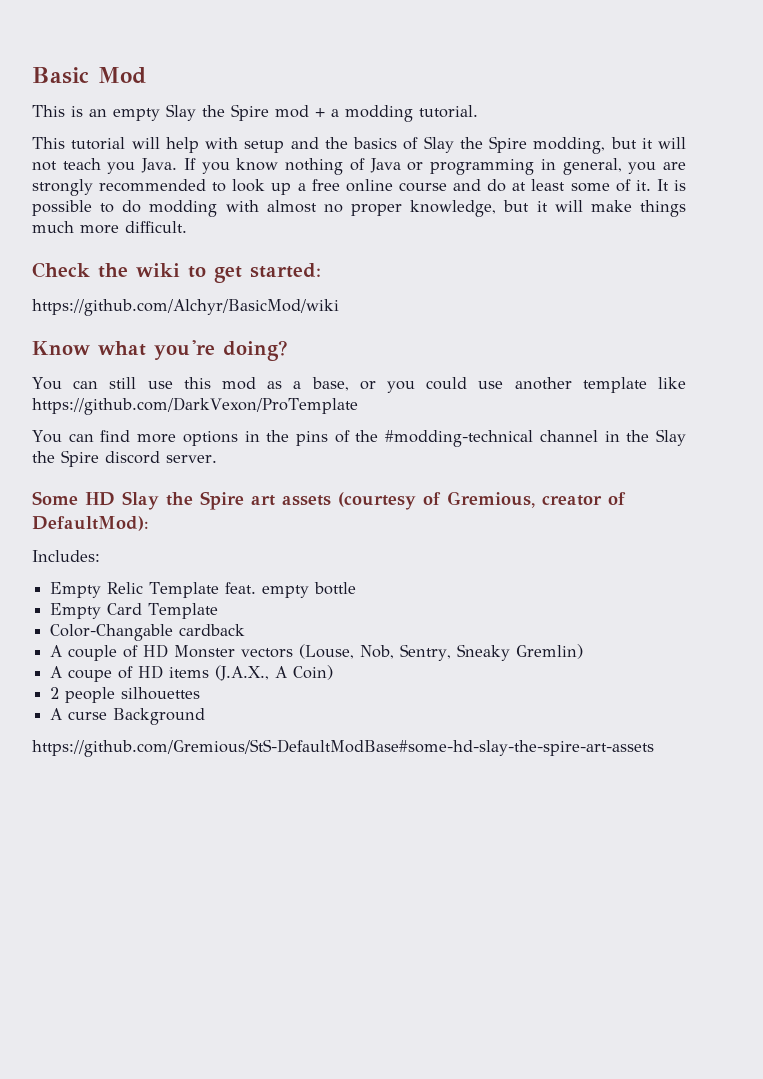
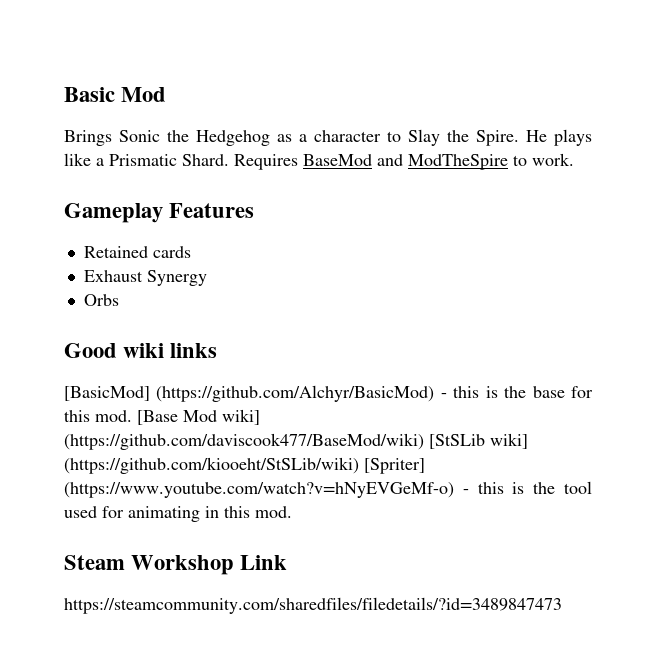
- This is an empty Slay the Spire mod + a modding tutorial.
- This tutorial will help with setup and the basics of Slay the Spire modding, but it will not teach you Java. If you know nothing of Java or programming in general, you are strongly recommended to look up a free online course and do at least some of it. It is possible to do modding with almost no proper knowledge, but it will make things much more difficult.
- Check the wiki to get started:
- https://github.com/Alchyr/BasicMod/wiki
- Know what you're doing?
- You can still use this mod as a base, or you could use another template like https://github.com/DarkVexon/ProTemplate
- You can find more options in the pins of the #modding-technical channel in the Slay the Spire discord server.
- Some HD Slay the Spire art assets (courtesy of Gremious, creator of DefaultMod):
- Includes:
- Empty Relic Template feat. empty bottle
- Empty Card Template
- Color-Changable cardback
- A couple of HD Monster vectors (Louse, Nob, Sentry, Sneaky Gremlin)
- A coupe of HD items (J.A.X., A Coin)
- 2 people silhouettes
- A curse Background
- https://github.com/Gremious/StS-DefaultModBase#some-hd-slay-the-spire-art-assets
+ Brings Sonic the Hedgehog as a character to Slay the Spire. He plays like a Prismatic Shard. Requires BaseMod and ModTheSpire to work.
+ Gameplay Features
+ Retained cards
+ Exhaust Synergy
+ Orbs
+ Good wiki links
+ [BasicMod] (https://github.com/Alchyr/BasicMod) - this is the base for this mod. [Base Mod wiki] (https://github.com/daviscook477/BaseMod/wiki) [StSLib wiki] (https://github.com/kiooeht/StSLib/wiki) [Spriter] (https://www.youtube.com/watch?v=hNyEVGeMf-o) - this is the tool used for animating in this mod.
+ Steam Workshop Link
+ https://steamcommunity.com/sharedfiles/filedetails/?id=3489847473

